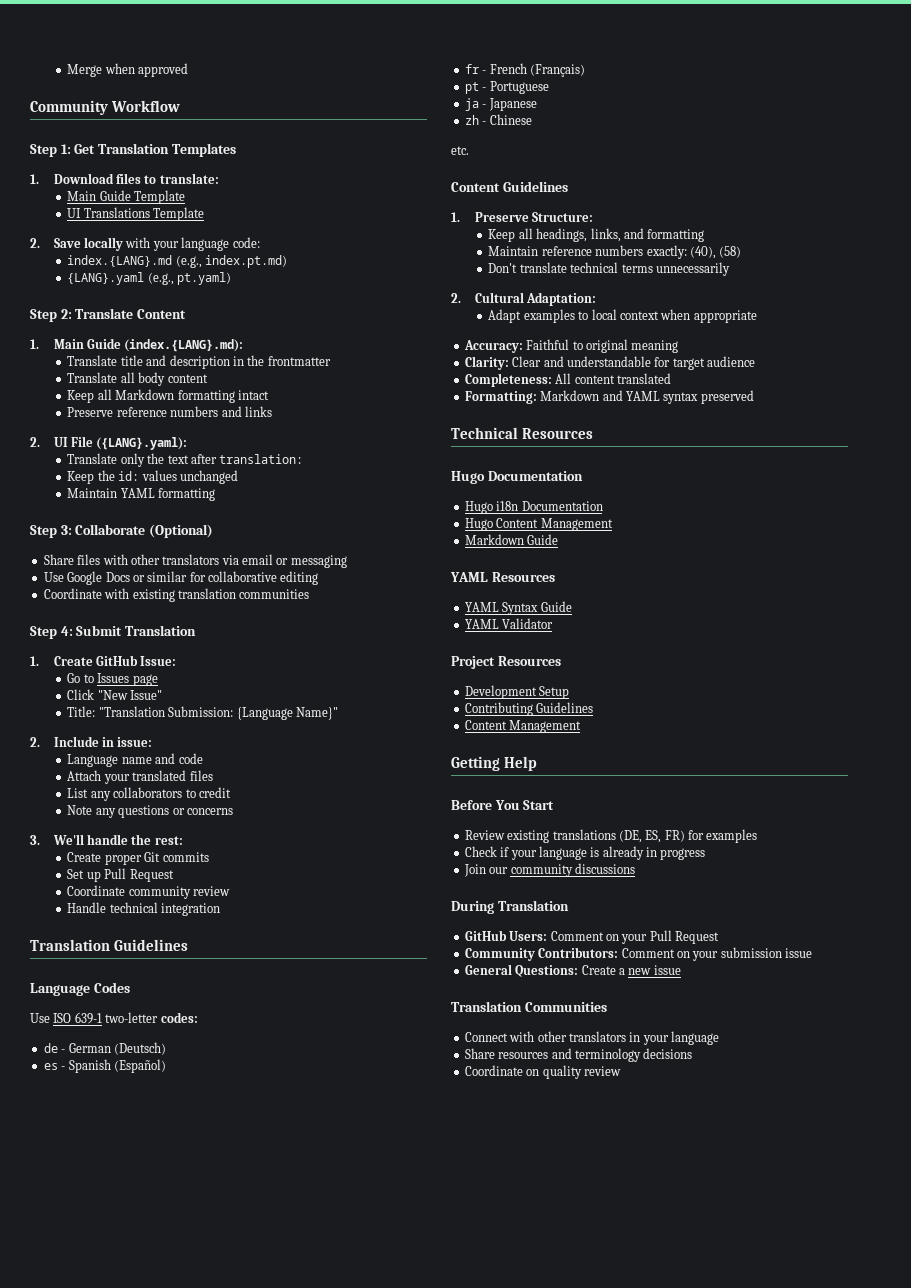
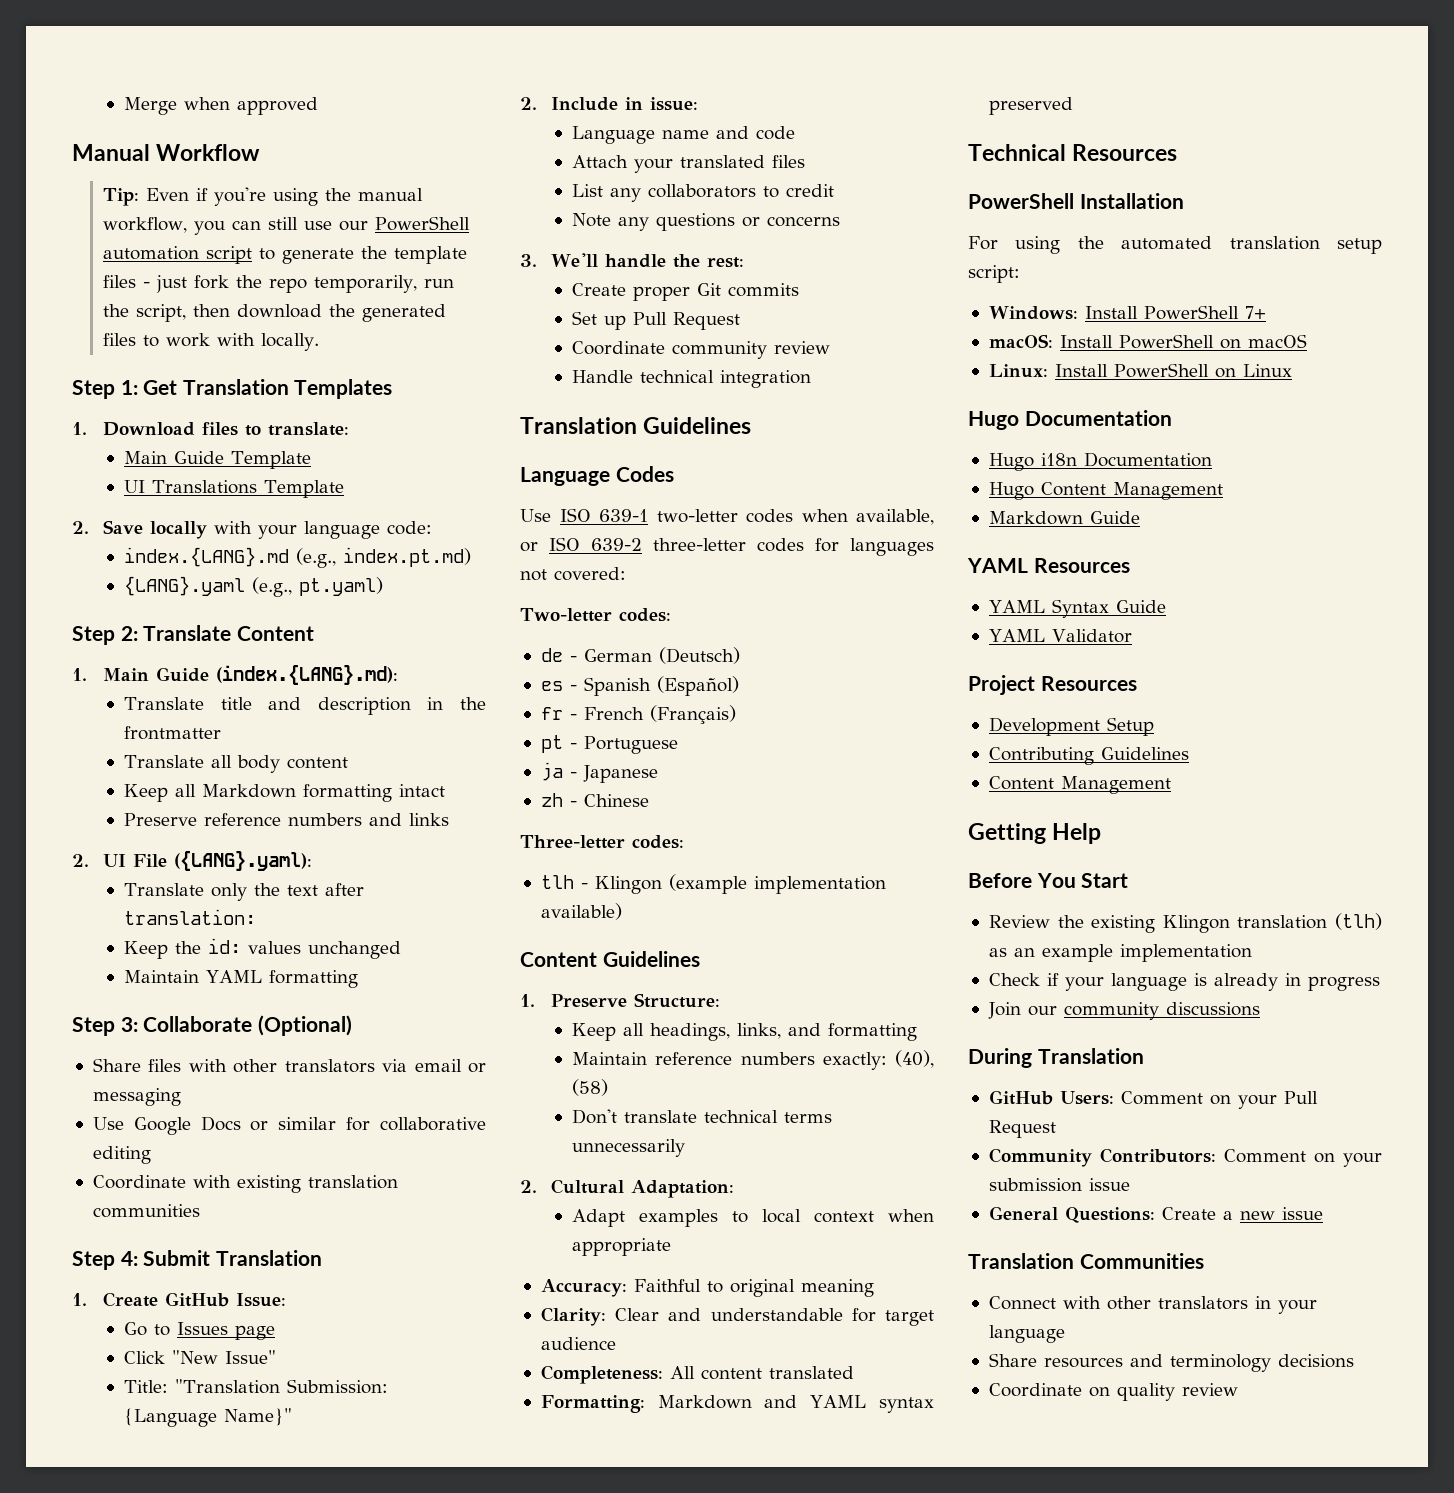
- Community Workflow
+ Manual Workflow
+ Tip: Even if you're using the manual workflow, you can still use our PowerShell automation script to generate the template files - just fork the repo temporarily, run the script, then download the generated files to work with locally.
- Use ISO 639-1 two-letter codes:
+ Use ISO 639-1 two-letter codes when available, or ISO 639-2 three-letter codes for languages not covered:
+ Two-letter codes:
- etc.
+ Three-letter codes:
+ tlh - Klingon (example implementation available)
+ PowerShell Installation
+ For using the automated translation setup script:
+ Windows: Install PowerShell 7+
+ macOS: Install PowerShell on macOS
+ Linux: Install PowerShell on Linux
- Review existing translations (DE, ES, FR) for examples
+ Review the existing Klingon translation (tlh) as an example implementation

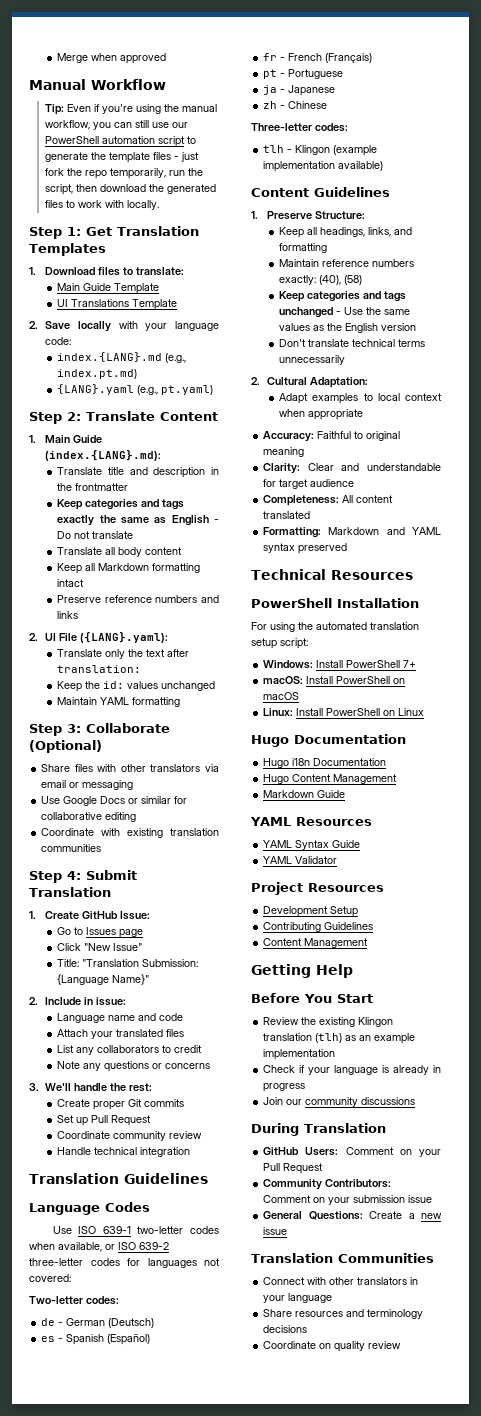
+ Keep categories and tags exactly the same as English - Do not translate
+ Keep categories and tags unchanged - Use the same values as the English version

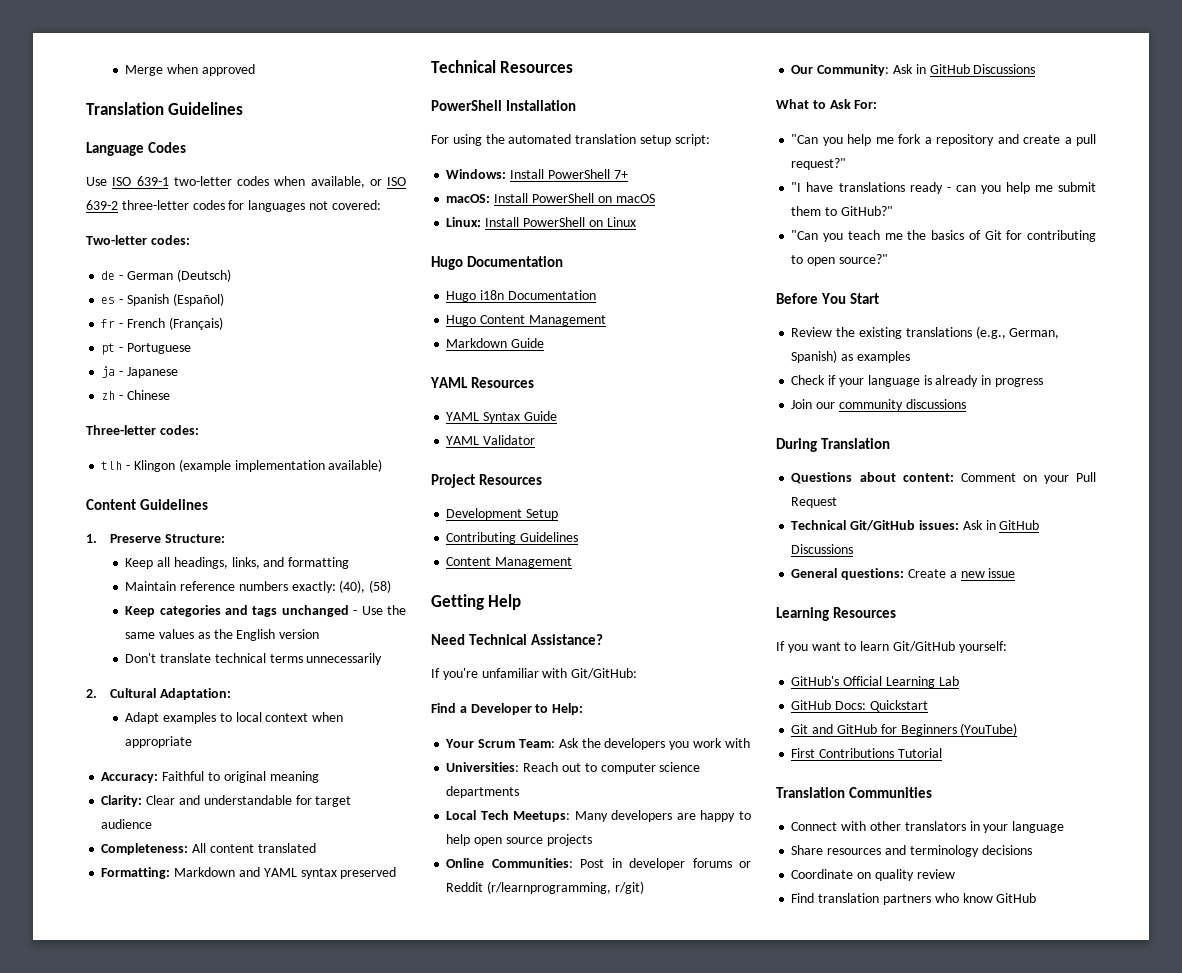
- Manual Workflow
- Tip: Even if you're using the manual workflow, you can still use our PowerShell automation script to generate the template files - just fork the repo temporarily, run the script, then download the generated files to work with locally.
- Step 1: Get Translation Templates
- 1. Download files to translate:
- Main Guide Template
- UI Translations Template
- 2. Save locally with your language code:
- index.{LANG}.md (e.g., index.pt.md)
- {LANG}.yaml (e.g., pt.yaml)
- Step 2: Translate Content
- 1. Main Guide (index.{LANG}.md):
- Translate title and description in the frontmatter
- Keep categories and tags exactly the same as English - Do not translate
- Translate all body content
- Keep all Markdown formatting intact
- Preserve reference numbers and links
- 2. UI File ({LANG}.yaml):
- Translate only the text after translation:
- Keep the id: values unchanged
- Maintain YAML formatting
- Step 3: Collaborate (Optional)
- Share files with other translators via email or messaging
- Use Google Docs or similar for collaborative editing
- Coordinate with existing translation communities
- Step 4: Submit Translation
- 1. Create GitHub Issue:
- Go to Issues page
- Click "New Issue"
- Title: "Translation Submission: {Language Name}"
- 2. Include in issue:
- Language name and code
- Attach your translated files
- List any collaborators to credit
- Note any questions or concerns
- 3. We'll handle the rest:
- Create proper Git commits
- Set up Pull Request
- Coordinate community review
- Handle technical integration
+ Need Technical Assistance?
+ If you're unfamiliar with Git/GitHub:
+ Find a Developer to Help:
+ Your Scrum Team: Ask the developers you work with
+ Universities: Reach out to computer science departments
+ Local Tech Meetups: Many developers are happy to help open source projects
+ Online Communities: Post in developer forums or Reddit (r/learnprogramming, r/git)
+ Our Community: Ask in GitHub Discussions
+ What to Ask For:
+ "Can you help me fork a repository and create a pull request?"
+ "I have translations ready - can you help me submit them to GitHub?"
+ "Can you teach me the basics of Git for contributing to open source?"
- Review the existing Klingon translation (tlh) as an example implementation
+ Review the existing translations (e.g., German, Spanish) as examples
- GitHub Users: Comment on your Pull Request
+ Questions about content: Comment on your Pull Request
- Community Contributors: Comment on your submission issue
+ Technical Git/GitHub issues: Ask in GitHub Discussions
- General Questions: Create a new issue
+ General questions: Create a new issue
+ Learning Resources
+ If you want to learn Git/GitHub yourself:
+ GitHub's Official Learning Lab
+ GitHub Docs: Quickstart
+ Git and GitHub for Beginners (YouTube)
+ First Contributions Tutorial
+ Find translation partners who know GitHub

